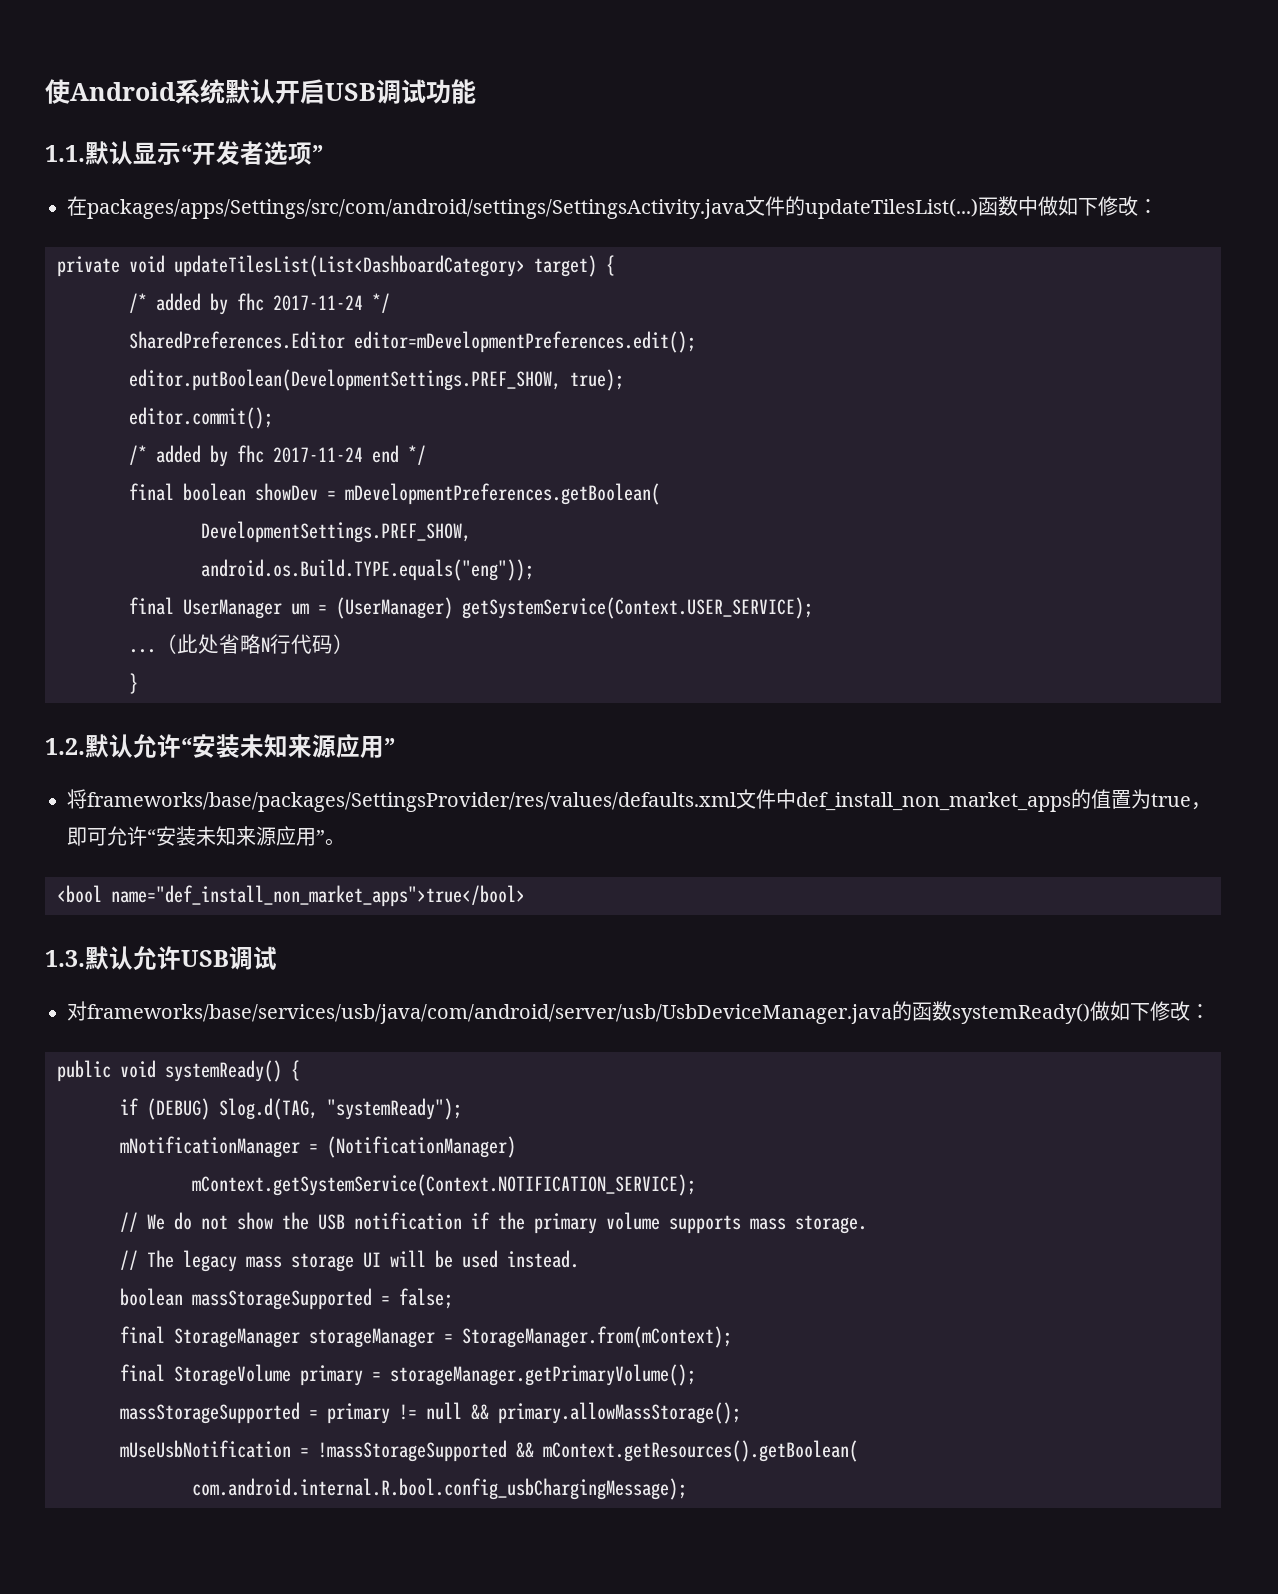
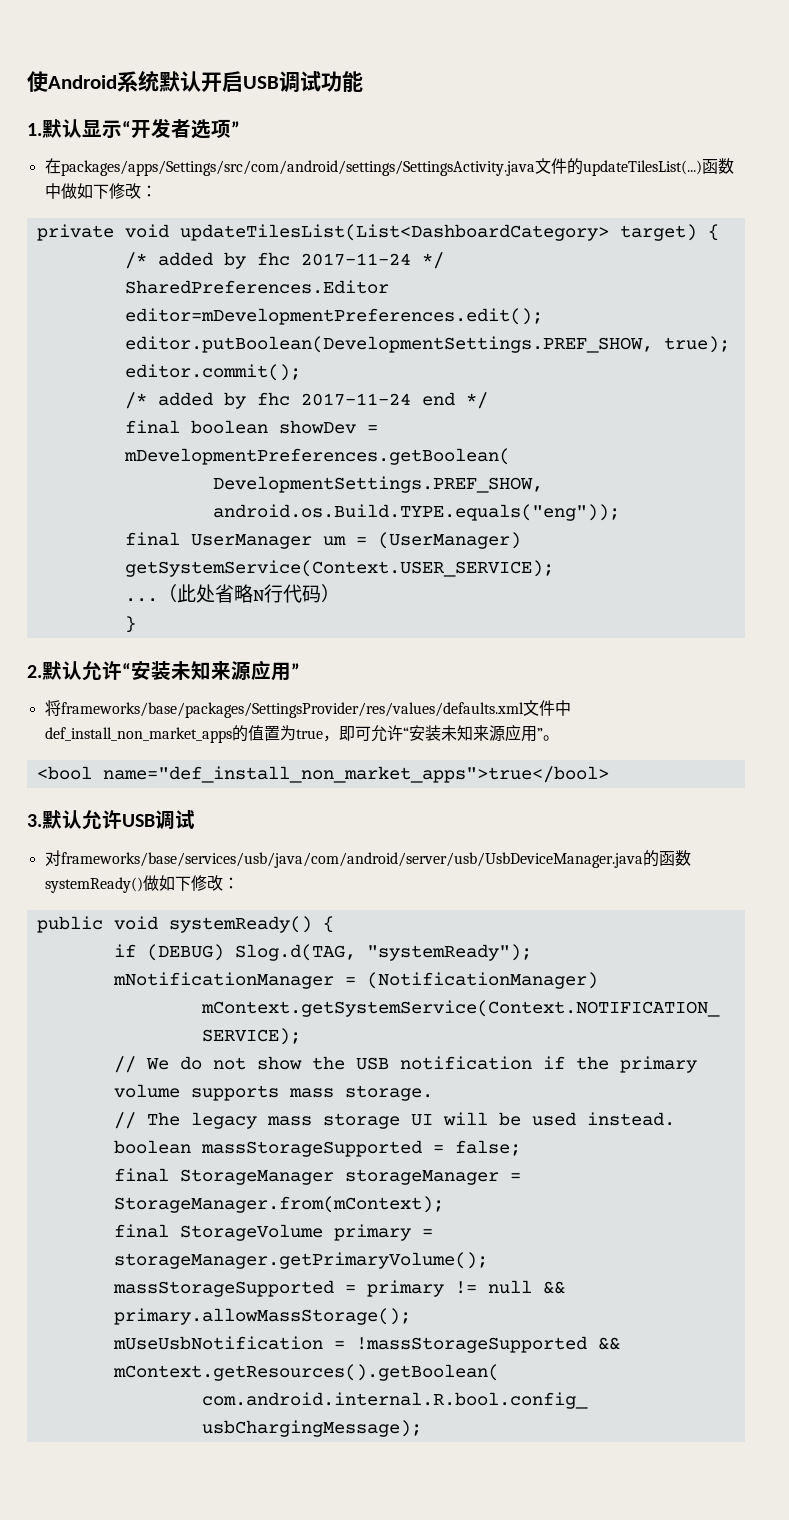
- 1.1.默认显示“开发者选项”
+ 1.默认显示“开发者选项”
- 1.2.默认允许“安装未知来源应用”
+ 2.默认允许“安装未知来源应用”
- 1.3.默认允许USB调试
+ 3.默认允许USB调试

